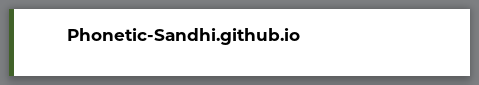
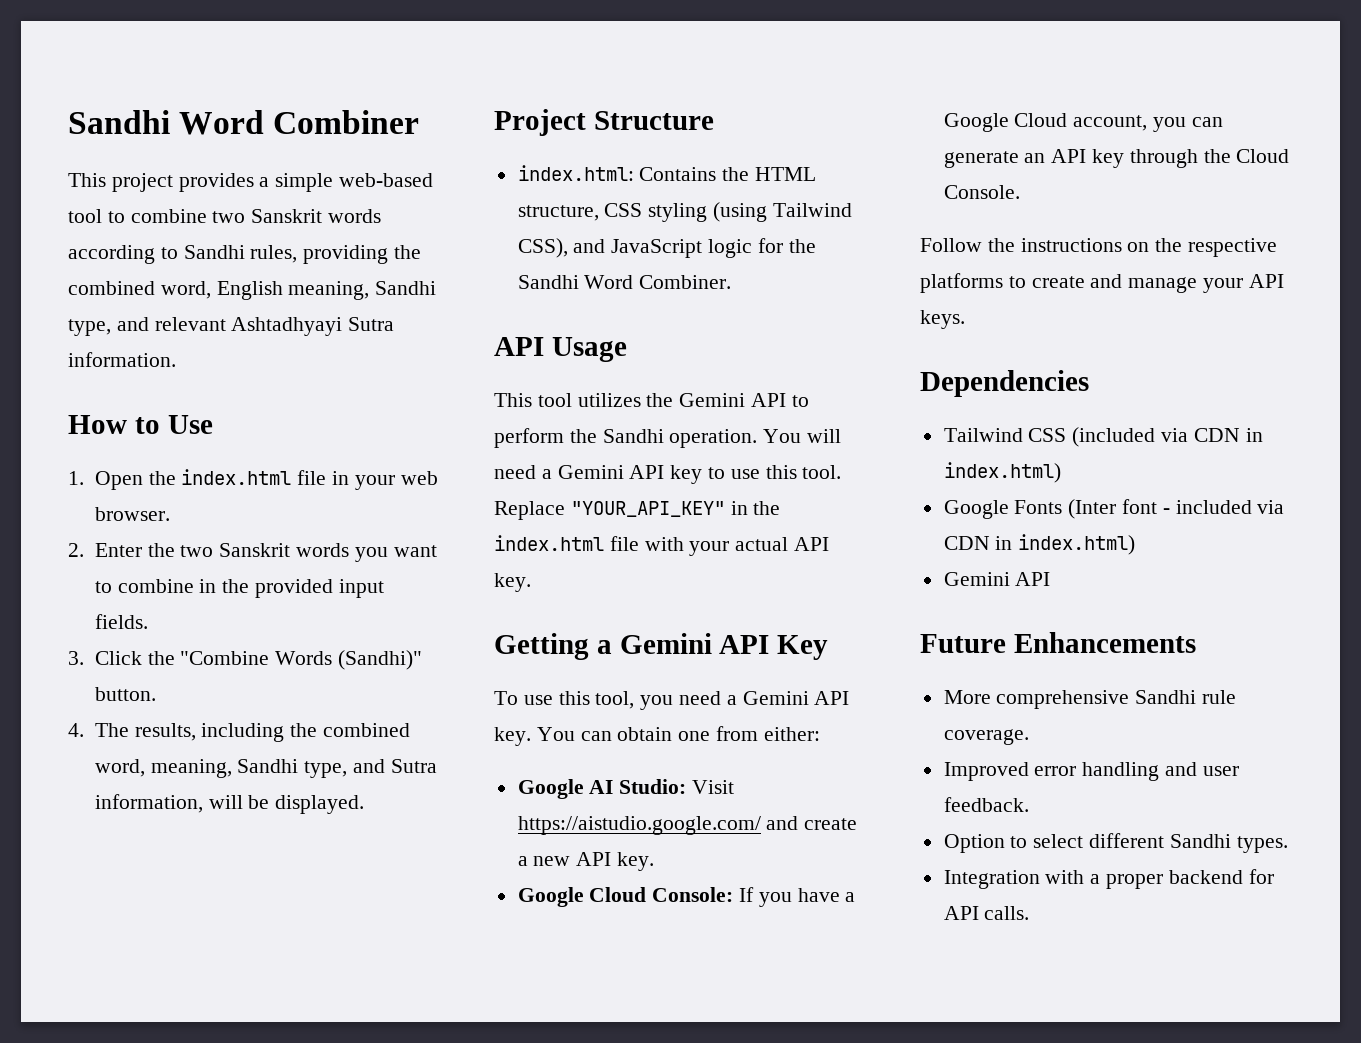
- Phonetic-Sandhi.github.io
+ Sandhi Word Combiner
+ This project provides a simple web-based tool to combine two Sanskrit words according to Sandhi rules, providing the combined word, English meaning, Sandhi type, and relevant Ashtadhyayi Sutra information.
+ How to Use
+ 1. Open the index.html file in your web browser.
+ 2. Enter the two Sanskrit words you want to combine in the provided input fields.
+ 3. Click the "Combine Words (Sandhi)" button.
+ 4. The results, including the combined word, meaning, Sandhi type, and Sutra information, will be displayed.
+ Project Structure
+ index.html: Contains the HTML structure, CSS styling (using Tailwind CSS), and JavaScript logic for the Sandhi Word Combiner.
+ API Usage
+ This tool utilizes the Gemini API to perform the Sandhi operation. You will need a Gemini API key to use this tool. Replace "YOUR_API_KEY" in the index.html file with your actual API key.
+ Getting a Gemini API Key
+ To use this tool, you need a Gemini API key. You can obtain one from either:
+ Google AI Studio: Visit https://aistudio.google.com/ and create a new API key.
+ Google Cloud Console: If you have a Google Cloud account, you can generate an API key through the Cloud Console.
+ Follow the instructions on the respective platforms to create and manage your API keys.
+ Dependencies
+ Tailwind CSS (included via CDN in index.html)
+ Google Fonts (Inter font - included via CDN in index.html)
+ Gemini API
+ Future Enhancements
+ More comprehensive Sandhi rule coverage.
+ Improved error handling and user feedback.
+ Option to select different Sandhi types.
+ Integration with a proper backend for API calls.

